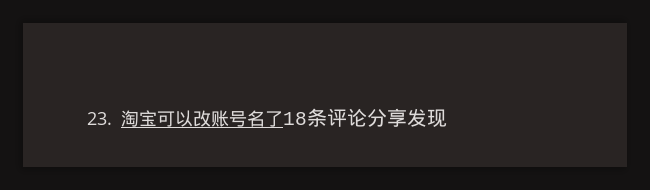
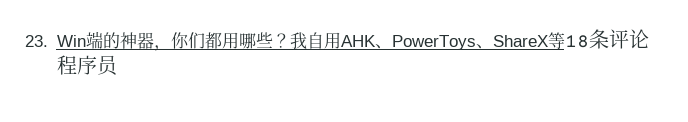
- 23.淘宝可以改账号名了18条评论分享发现
+ 23. Win端的神器，你们都用哪些？我自用AHK、PowerToys、ShareX等18条评论程序员

